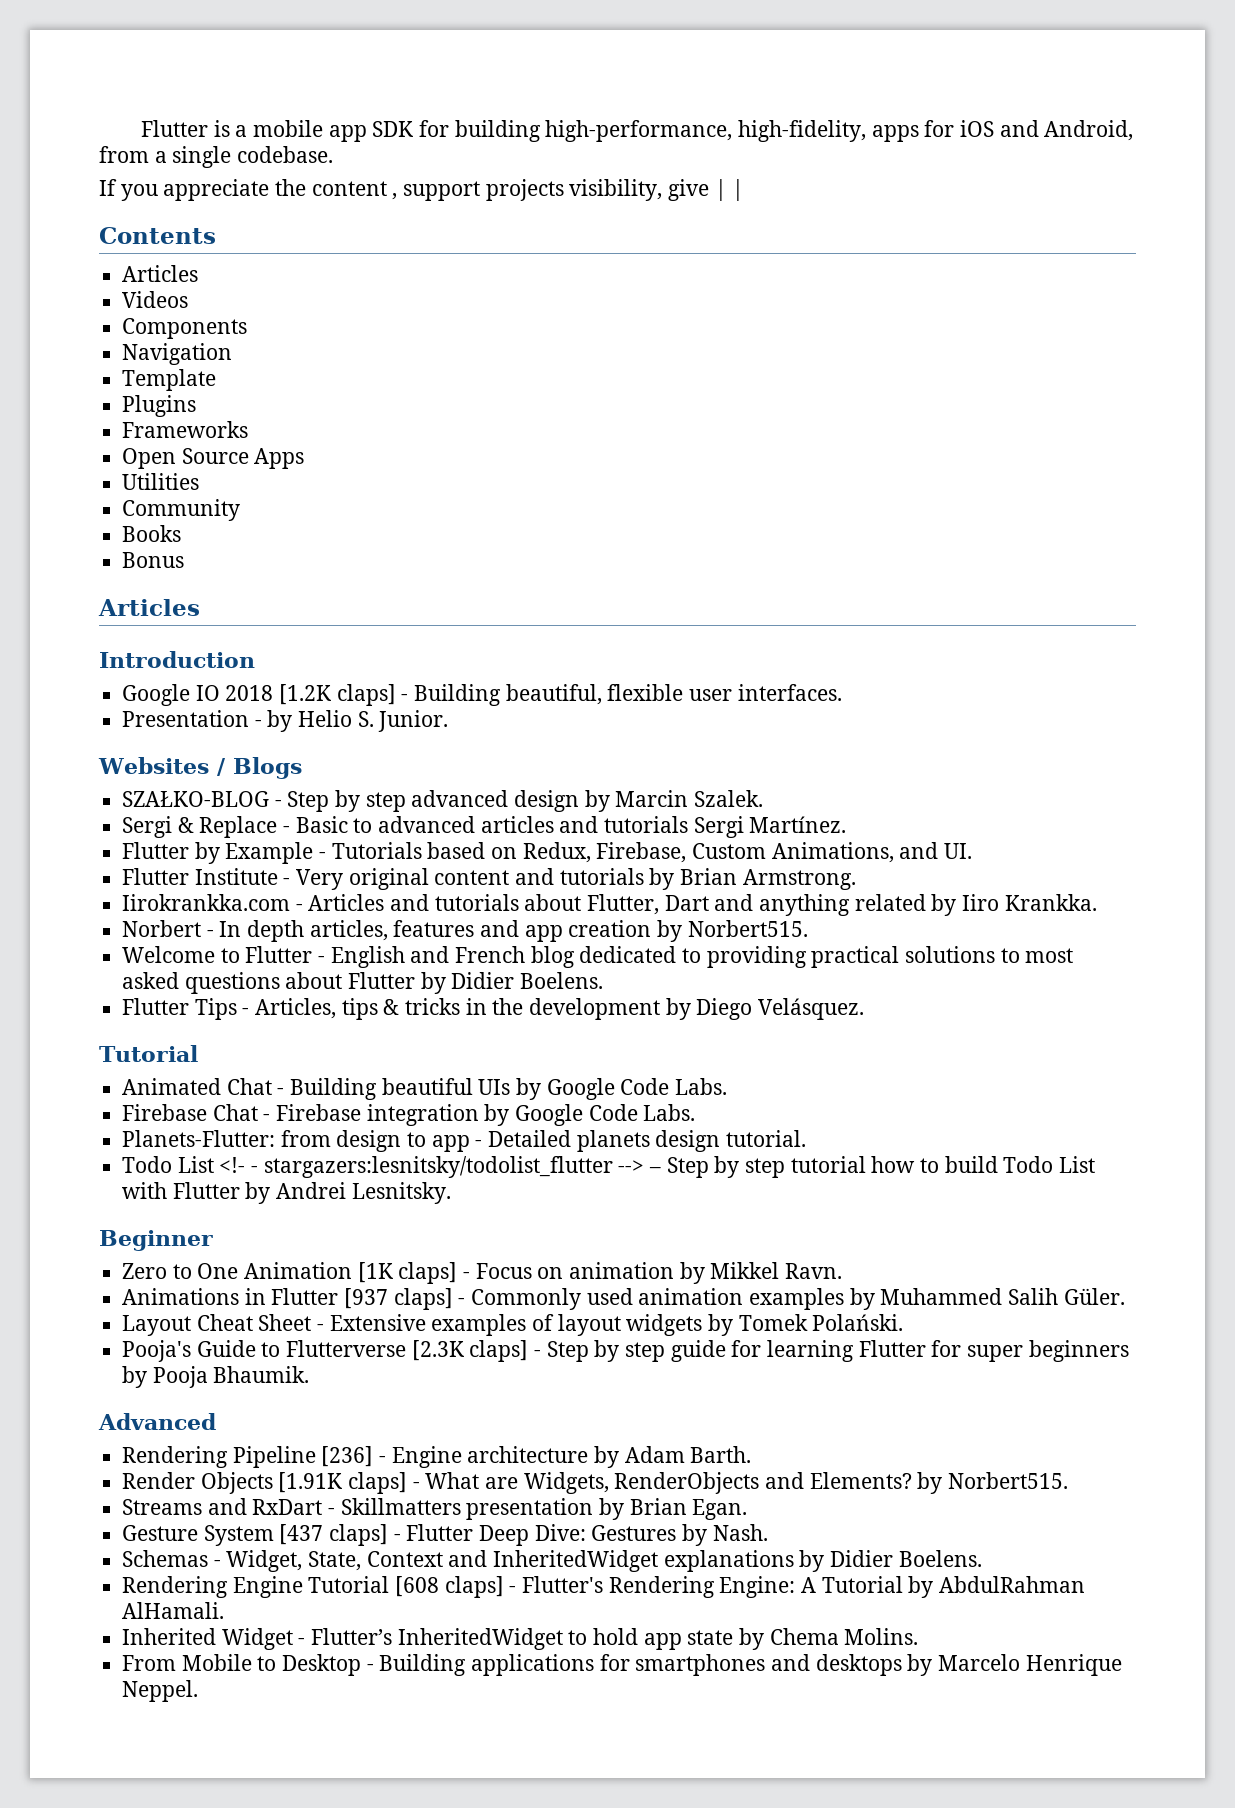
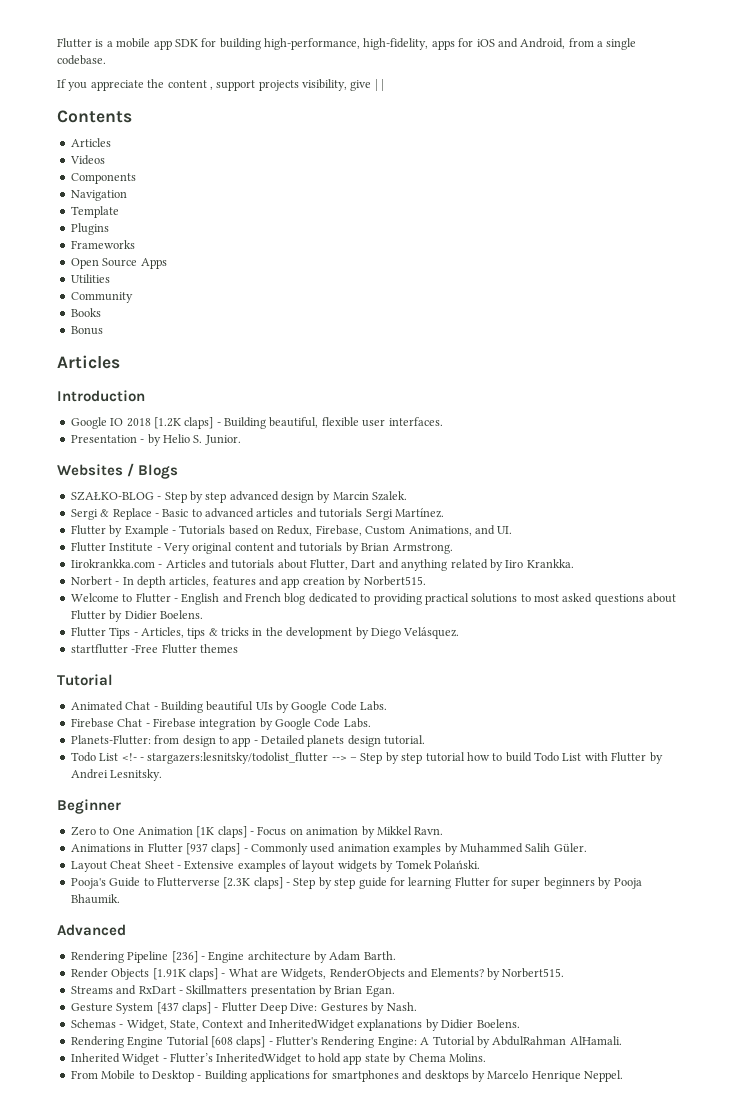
+ startflutter -Free Flutter themes

